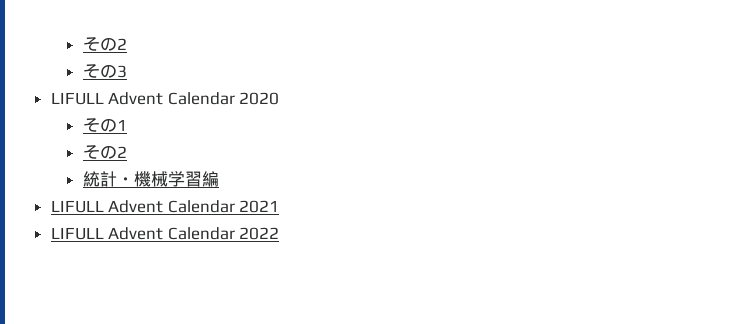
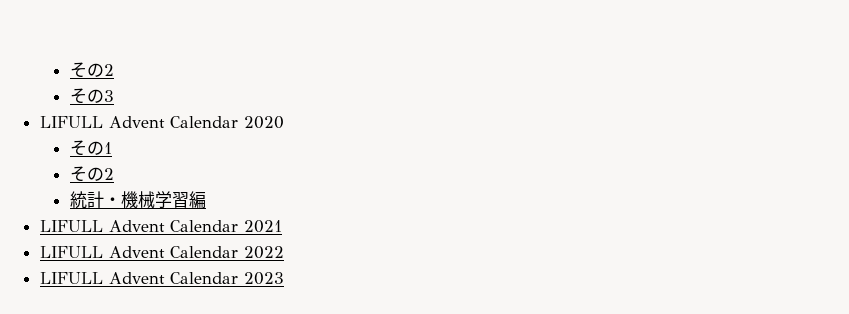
+ LIFULL Advent Calendar 2023

